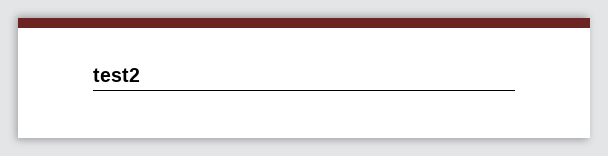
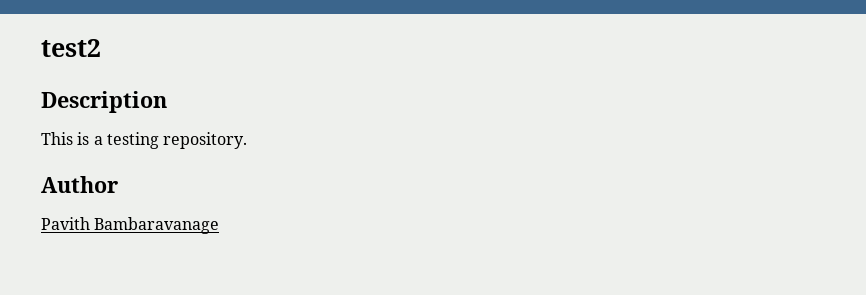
+ Description
+ This is a testing repository.
+ Author
+ Pavith Bambaravanage

